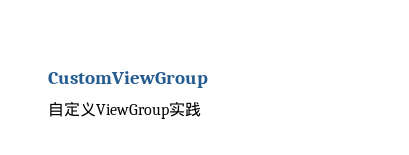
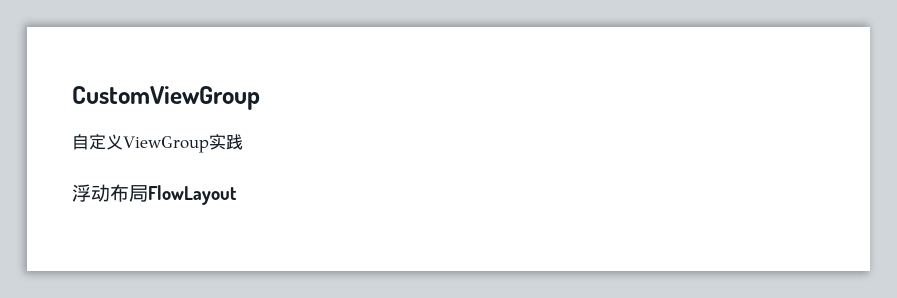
+ 浮动布局FlowLayout

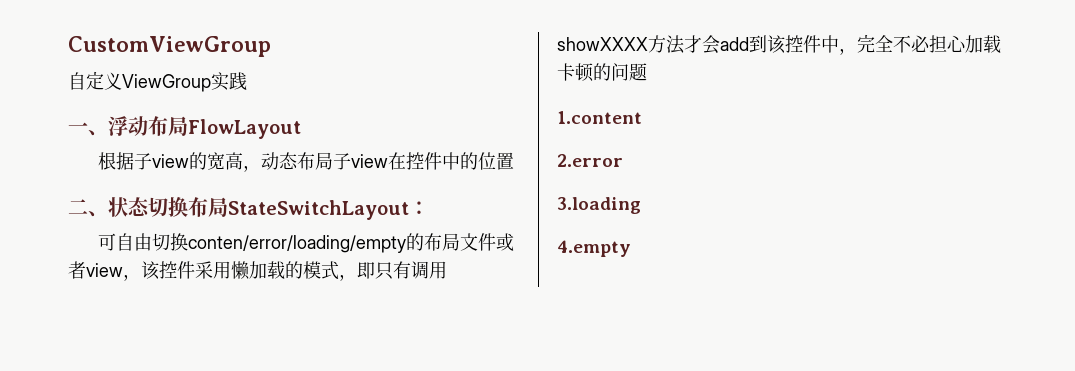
- 浮动布局FlowLayout
+ 一、浮动布局FlowLayout
+ 根据子view的宽高，动态布局子view在控件中的位置
+ 二、状态切换布局StateSwitchLayout：
+ 可自由切换conten/error/loading/empty的布局文件或者view，该控件采用懒加载的模式，即只有调用showXXXX方法才会add到该控件中，完全不必担心加载卡顿的问题
+ 1.content
+ 2.error
+ 3.loading
+ 4.empty

